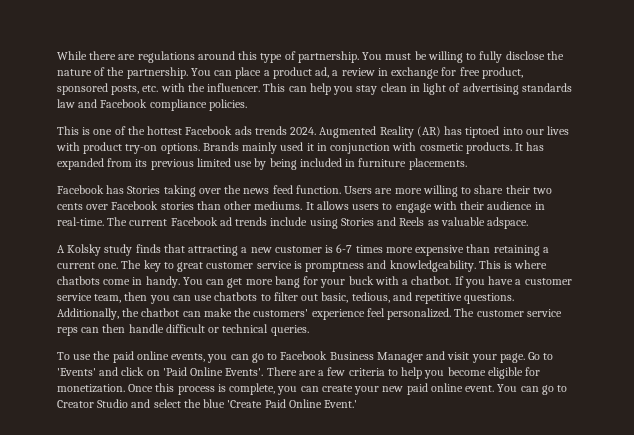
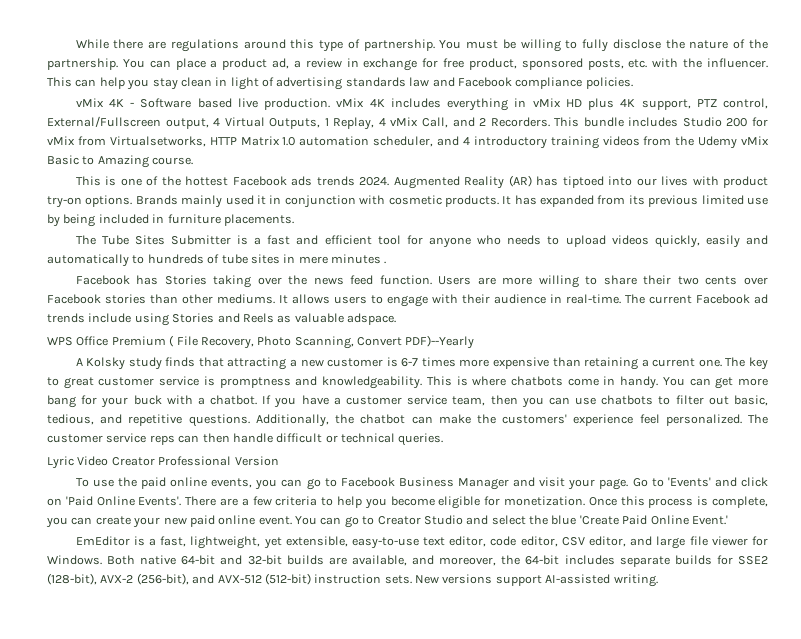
+ vMix 4K - Software based live production. vMix 4K includes everything in vMix HD plus 4K support, PTZ control, External/Fullscreen output, 4 Virtual Outputs, 1 Replay, 4 vMix Call, and 2 Recorders. This bundle includes Studio 200 for vMix from Virtualsetworks, HTTP Matrix 1.0 automation scheduler, and 4 introductory training videos from the Udemy vMix Basic to Amazing course.
+ The Tube Sites Submitter is a fast and efficient tool for anyone who needs to upload videos quickly, easily and automatically to hundreds of tube sites in mere minutes .
+ WPS Office Premium ( File Recovery, Photo Scanning, Convert PDF)--Yearly
+ Lyric Video Creator Professional Version
+ EmEditor is a fast, lightweight, yet extensible, easy-to-use text editor, code editor, CSV editor, and large file viewer for Windows. Both native 64-bit and 32-bit builds are available, and moreover, the 64-bit includes separate builds for SSE2 (128-bit), AVX-2 (256-bit), and AVX-512 (512-bit) instruction sets. New versions support AI-assisted writing.

